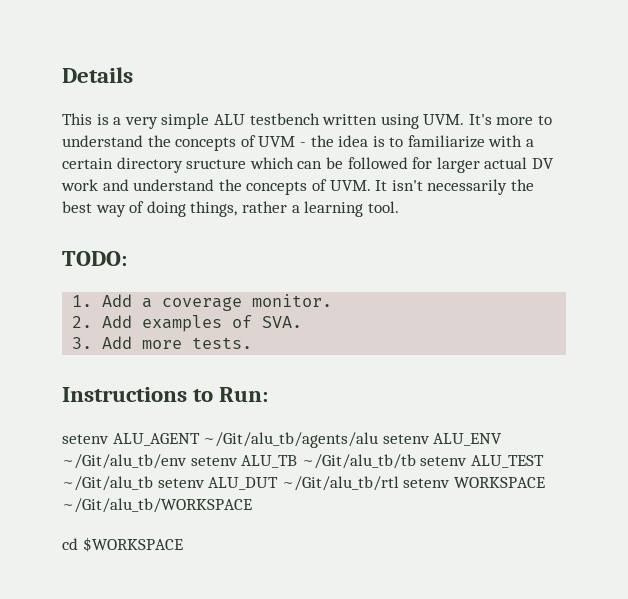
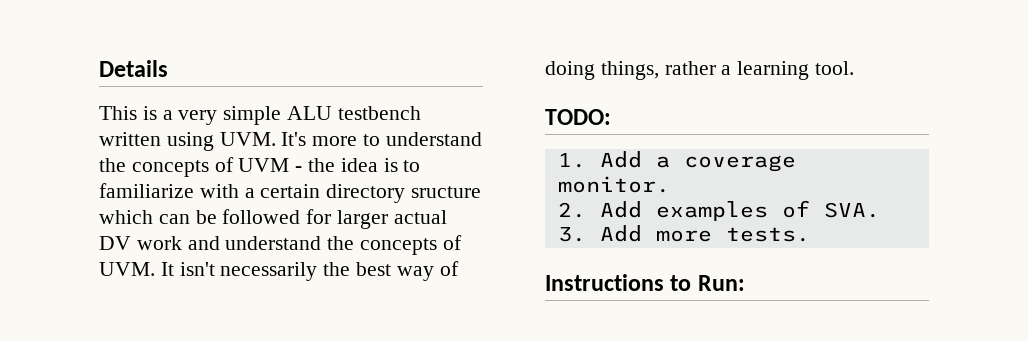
- setenv ALU_AGENT ~/Git/alu_tb/agents/alu setenv ALU_ENV ~/Git/alu_tb/env setenv ALU_TB ~/Git/alu_tb/tb setenv ALU_TEST ~/Git/alu_tb setenv ALU_DUT ~/Git/alu_tb/rtl setenv WORKSPACE ~/Git/alu_tb/WORKSPACE
- cd $WORKSPACE

